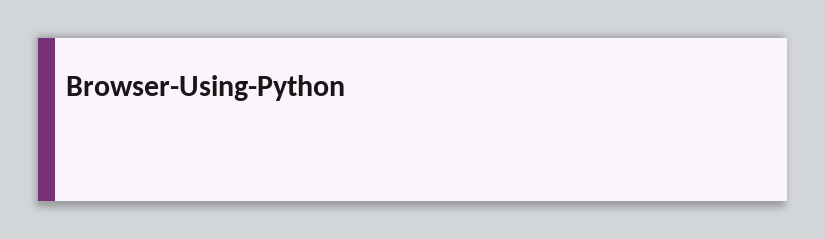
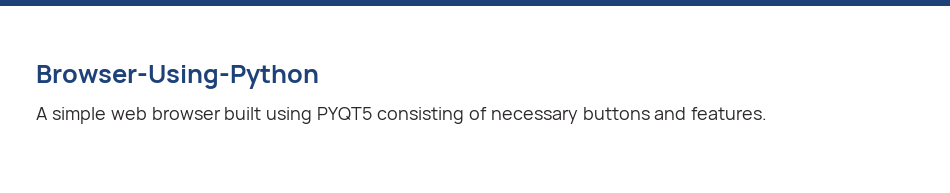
+ A simple web browser built using PYQT5 consisting of necessary buttons and features.

